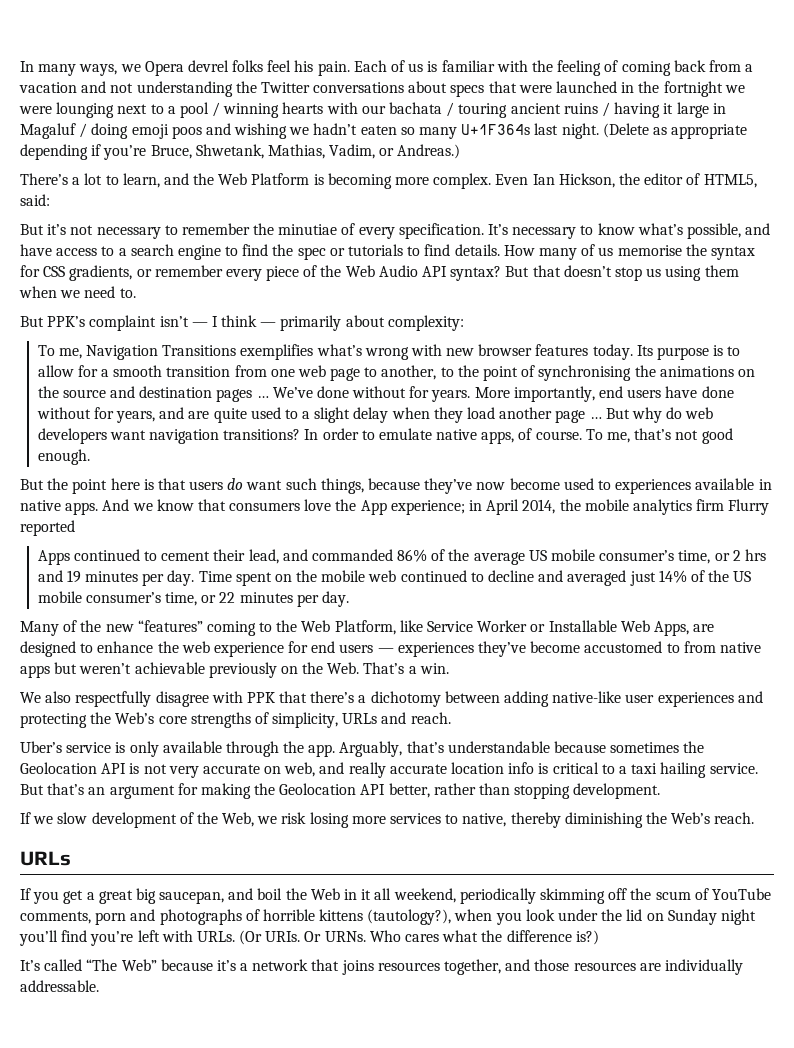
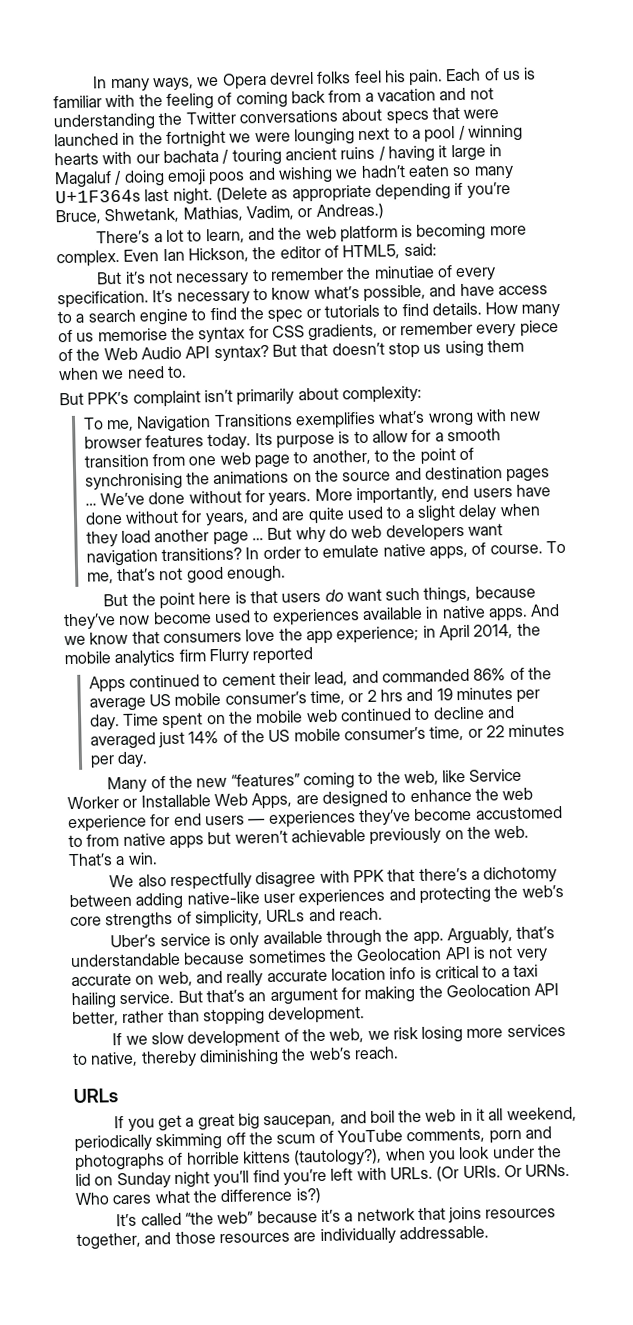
- There’s a lot to learn, and the Web Platform is becoming more complex.
+ There’s a lot to learn, and the web platform is becoming more complex.
- But PPK’s complaint isn’t — I think — primarily about complexity:
+ But PPK’s complaint isn’t primarily about complexity:
- And we know that consumers love the App experience; in April 2014, the mobile analytics firm Flurry reported
+ And we know that consumers love the app experience; in April 2014, the mobile analytics firm Flurry reported
- Many of the new “features” coming to the Web Platform, like Service Worker or Installable Web Apps, are designed to enhance the web experience for end users — experiences they’ve become accustomed to from native apps but weren’t achievable previously on the Web. That’s a win.
+ Many of the new “features” coming to the web, like Service Worker or Installable Web Apps, are designed to enhance the web experience for end users — experiences they’ve become accustomed to from native apps but weren’t achievable previously on the web. That’s a win.
- We also respectfully disagree with PPK that there’s a dichotomy between adding native-like user experiences and protecting the Web’s core strengths of simplicity, URLs and reach.
+ We also respectfully disagree with PPK that there’s a dichotomy between adding native-like user experiences and protecting the web’s core strengths of simplicity, URLs and reach.
- If we slow development of the Web, we risk losing more services to native, thereby diminishing the Web’s reach.
+ If we slow development of the web, we risk losing more services to native, thereby diminishing the web’s reach.
- If you get a great big saucepan, and boil the Web in it all weekend, periodically skimming off the scum of YouTube comments, porn and photographs of horrible kittens (tautology?), when you look under the lid on Sunday night you’ll find you’re left with URLs.
+ If you get a great big saucepan, and boil the web in it all weekend, periodically skimming off the scum of YouTube comments, porn and photographs of horrible kittens (tautology?), when you look under the lid on Sunday night you’ll find you’re left with URLs.
- It’s called “The Web” because it’s a network that joins resources together, and those resources are individually addressable.
+ It’s called “the web” because it’s a network that joins resources together, and those resources are individually addressable.

